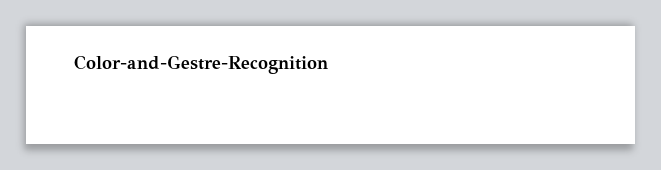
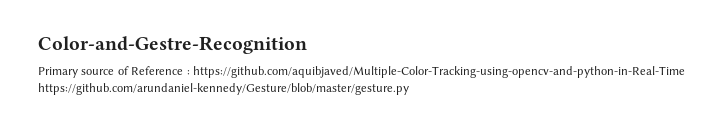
+ Primary source of Reference : https://github.com/aquibjaved/Multiple-Color-Tracking-using-opencv-and-python-in-Real-Time https://github.com/arundaniel-kennedy/Gesture/blob/master/gesture.py

